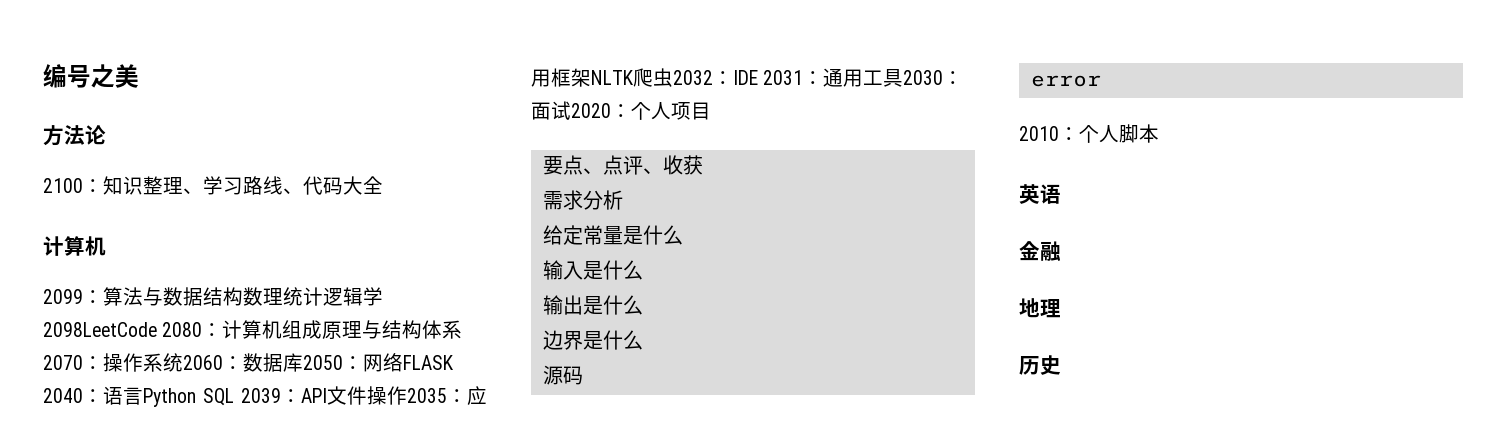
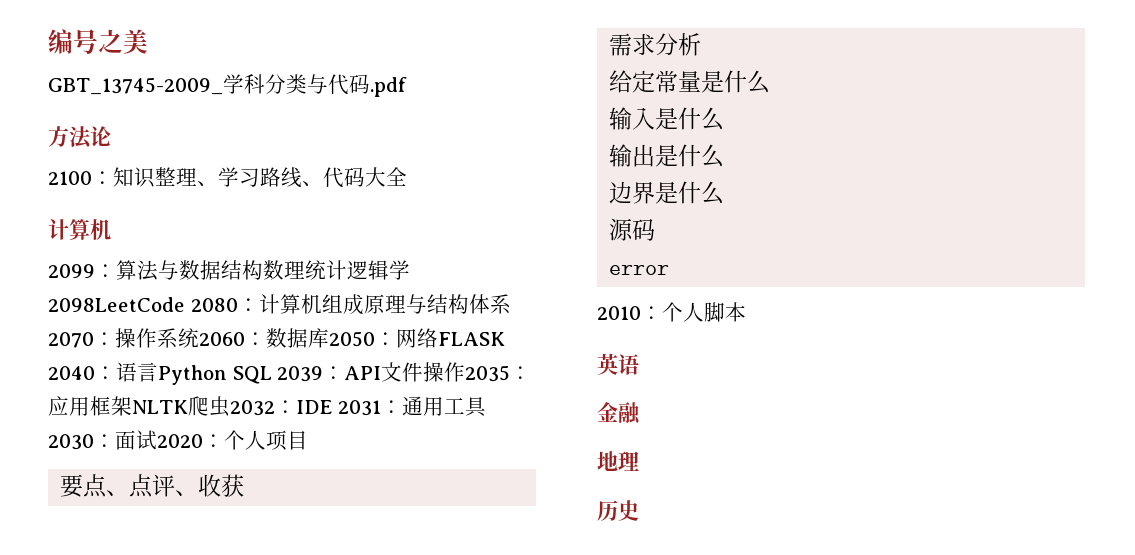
+ GBT_13745-2009_学科分类与代码.pdf

